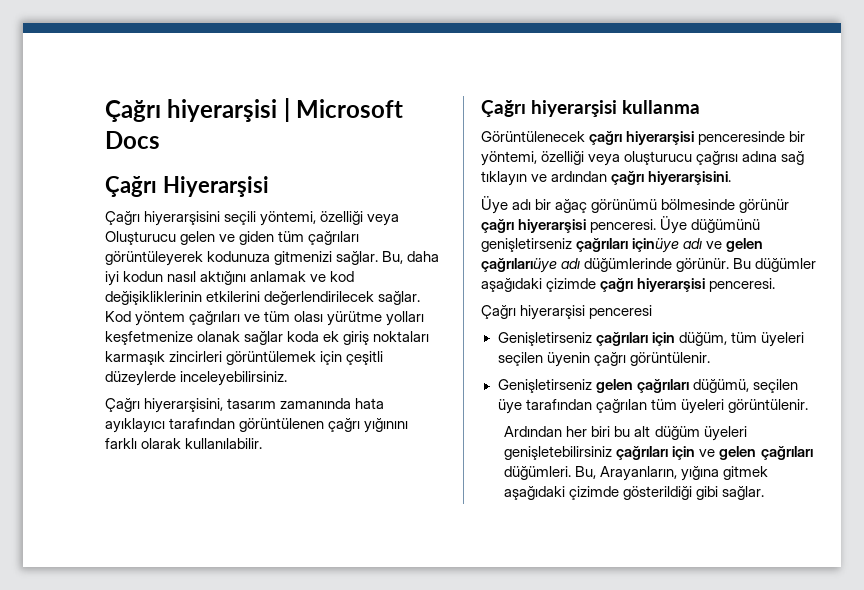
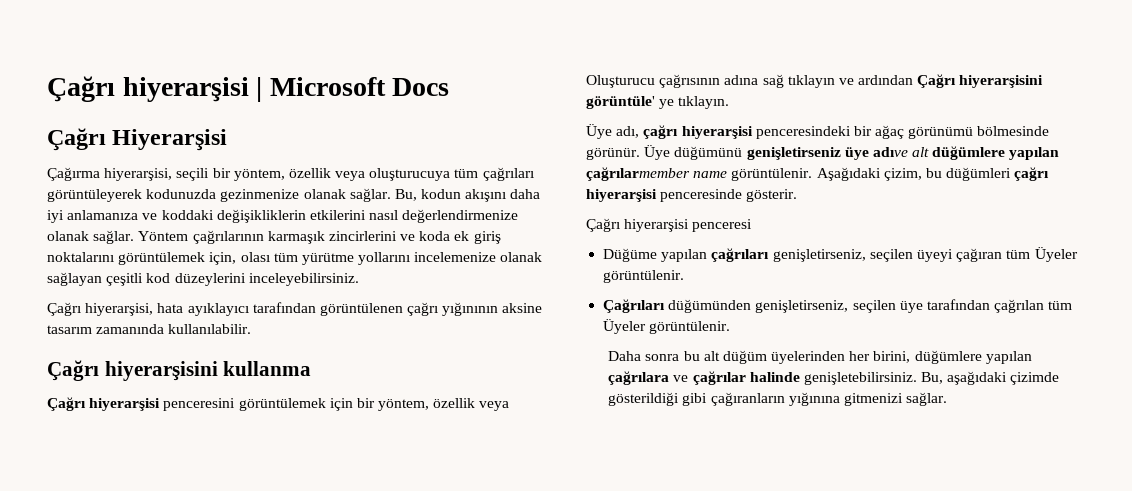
- Çağrı hiyerarşisini seçili yöntemi, özelliği veya Oluşturucu gelen ve giden tüm çağrıları görüntüleyerek kodunuza gitmenizi sağlar. Bu, daha iyi kodun nasıl aktığını anlamak ve kod değişikliklerinin etkilerini değerlendirilecek sağlar. Kod yöntem çağrıları ve tüm olası yürütme yolları keşfetmenize olanak sağlar koda ek giriş noktaları karmaşık zincirleri görüntülemek için çeşitli düzeylerde inceleyebilirsiniz.
+ Çağırma hiyerarşisi, seçili bir yöntem, özellik veya oluşturucuya tüm çağrıları görüntüleyerek kodunuzda gezinmenize olanak sağlar. Bu, kodun akışını daha iyi anlamanıza ve koddaki değişikliklerin etkilerini nasıl değerlendirmenize olanak sağlar. Yöntem çağrılarının karmaşık zincirlerini ve koda ek giriş noktalarını görüntülemek için, olası tüm yürütme yollarını incelemenize olanak sağlayan çeşitli kod düzeylerini inceleyebilirsiniz.
- Çağrı hiyerarşisini, tasarım zamanında hata ayıklayıcı tarafından görüntülenen çağrı yığınını farklı olarak kullanılabilir.
+ Çağrı hiyerarşisi, hata ayıklayıcı tarafından görüntülenen çağrı yığınının aksine tasarım zamanında kullanılabilir.
- Çağrı hiyerarşisi kullanma
+ Çağrı hiyerarşisini kullanma
- Görüntülenecek çağrı hiyerarşisi penceresinde bir yöntemi, özelliği veya oluşturucu çağrısı adına sağ tıklayın ve ardından çağrı hiyerarşisini.
- Üye adı bir ağaç görünümü bölmesinde görünür çağrı hiyerarşisi penceresi. Üye düğümünü genişletirseniz çağrıları içinüye adı ve gelen çağrılarıüye adı düğümlerinde görünür. Bu düğümler aşağıdaki çizimde çağrı hiyerarşisi penceresi.
+ Çağrı hiyerarşisi penceresini görüntülemek için bir yöntem, özellik veya Oluşturucu çağrısının adına sağ tıklayın ve ardından Çağrı hiyerarşisini görüntüle' ye tıklayın.
+ Üye adı, çağrı hiyerarşisi penceresindeki bir ağaç görünümü bölmesinde görünür. Üye düğümünü genişletirseniz üye adıve alt düğümlere yapılan çağrılarmember name görüntülenir. Aşağıdaki çizim, bu düğümleri çağrı hiyerarşisi penceresinde gösterir.
  Çağrı hiyerarşisi penceresi
- Genişletirseniz çağrıları için düğüm, tüm üyeleri seçilen üyenin çağrı görüntülenir.
- Genişletirseniz gelen çağrıları düğümü, seçilen üye tarafından çağrılan tüm üyeleri görüntülenir.
- Ardından her biri bu alt düğüm üyeleri genişletebilirsiniz çağrıları için ve gelen çağrıları düğümleri. Bu, Arayanların, yığına gitmek aşağıdaki çizimde gösterildiği gibi sağlar.
+ Düğüme yapılan çağrıları genişletirseniz, seçilen üyeyi çağıran tüm Üyeler görüntülenir.
+ Çağrıları düğümünden genişletirseniz, seçilen üye tarafından çağrılan tüm Üyeler görüntülenir.
+ Daha sonra bu alt düğüm üyelerinden her birini, düğümlere yapılan çağrılara ve çağrılar halinde genişletebilirsiniz. Bu, aşağıdaki çizimde gösterildiği gibi çağıranların yığınına gitmenizi sağlar.

